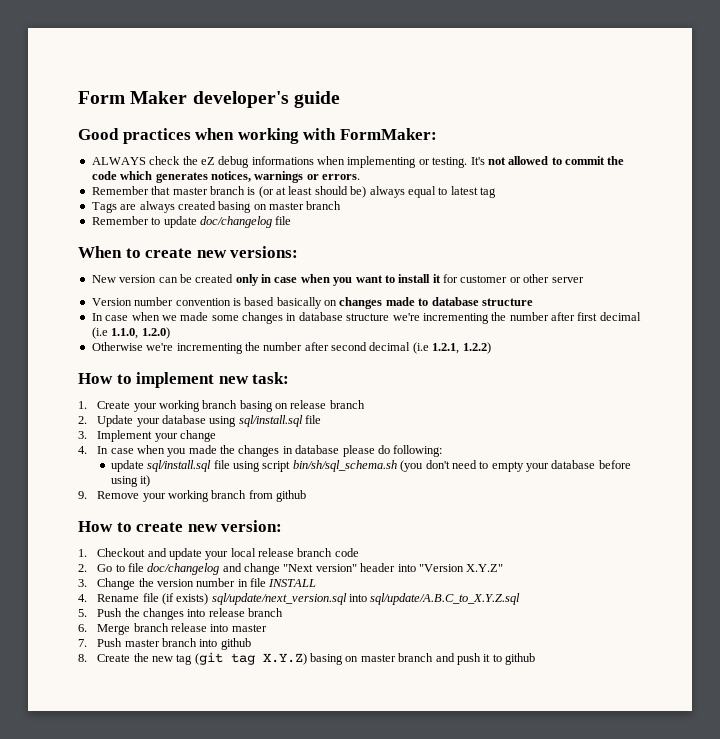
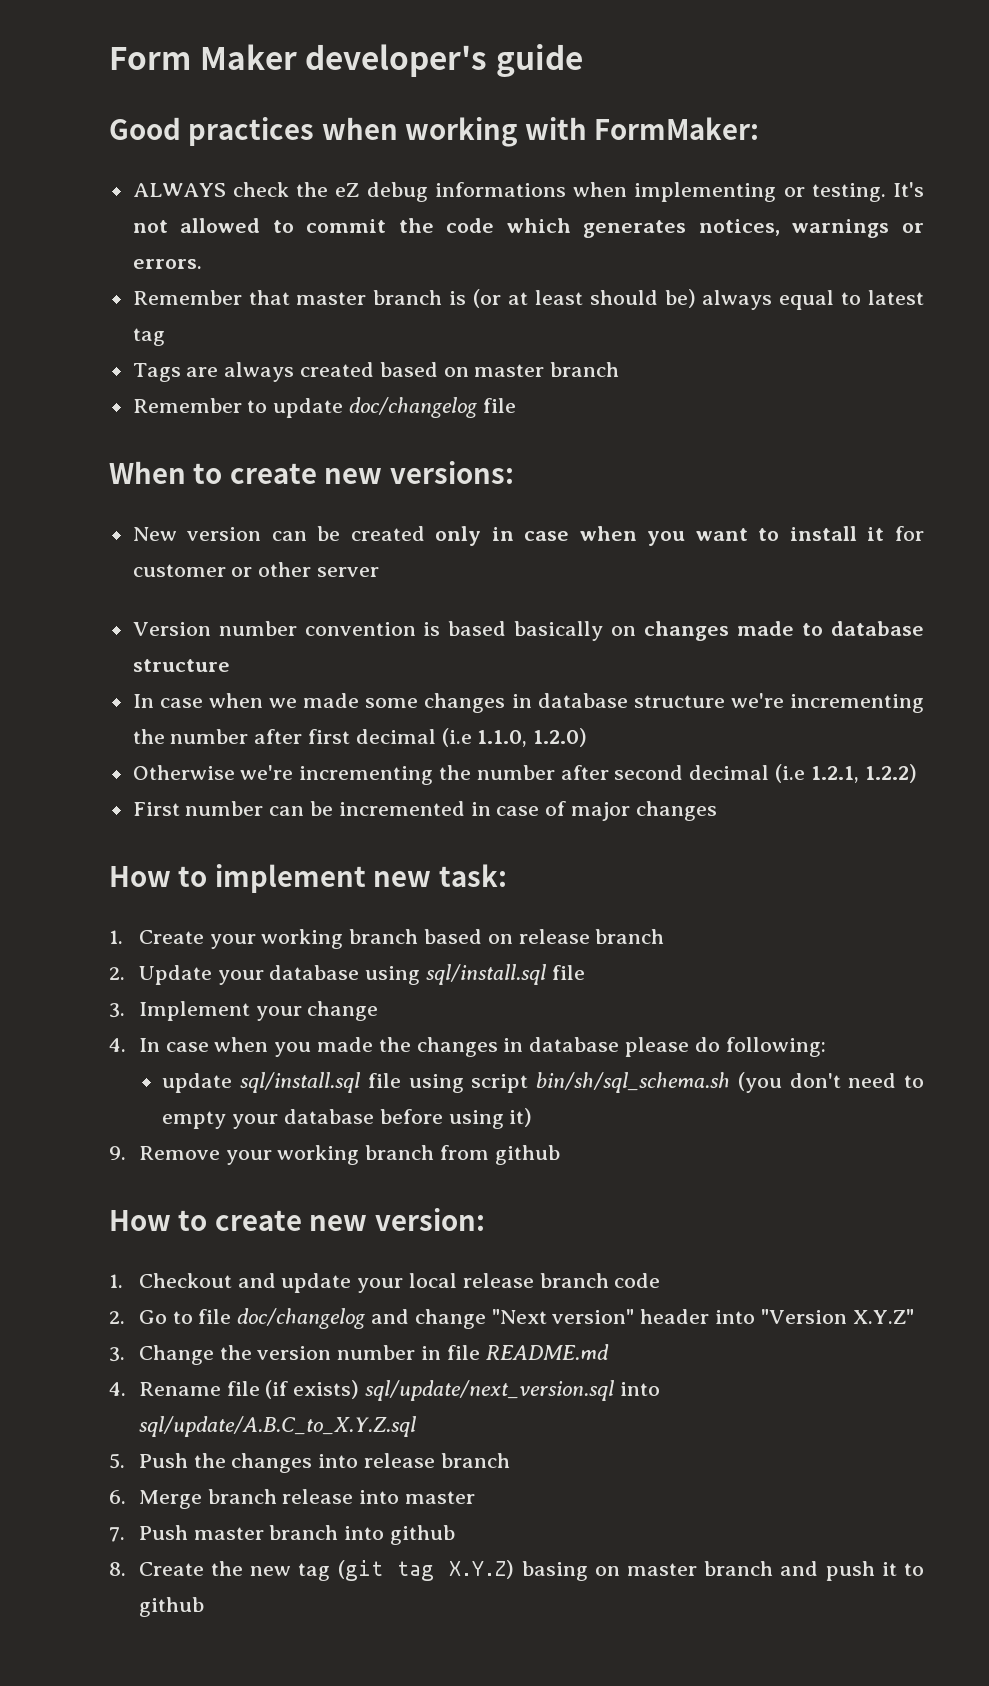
- Tags are always created basing on master branch
+ Tags are always created based on master branch
+ First number can be incremented in case of major changes
- 1. Create your working branch basing on release branch
+ 1. Create your working branch based on release branch
- 3. Change the version number in file INSTALL
+ 3. Change the version number in file README.md

